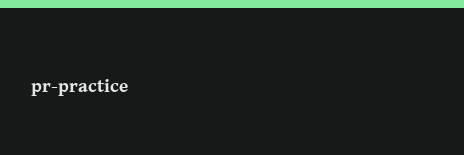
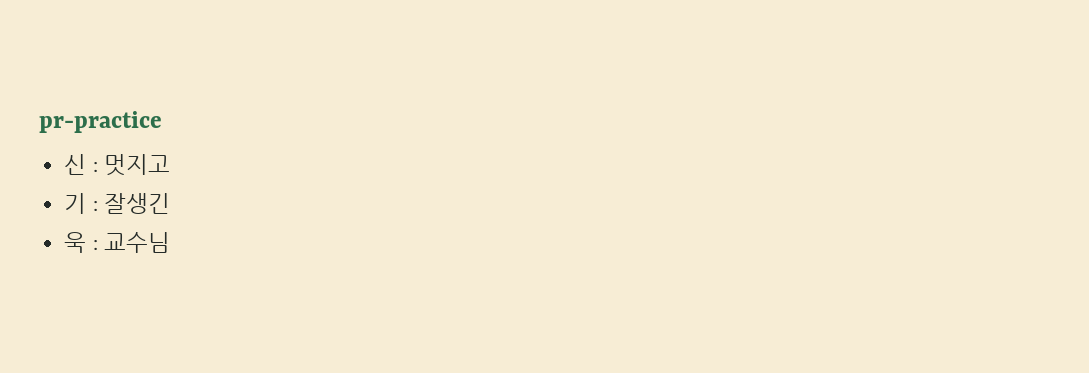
+ 신 : 멋지고
+ 기 : 잘생긴
+ 욱 : 교수님

